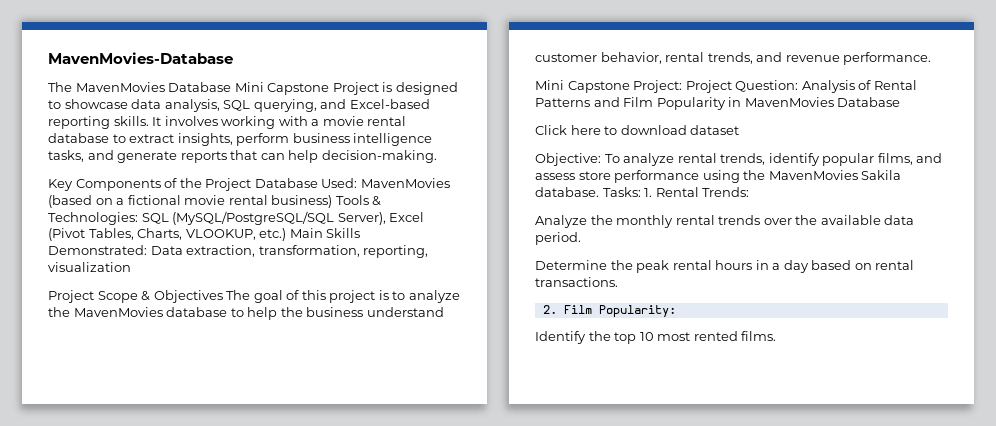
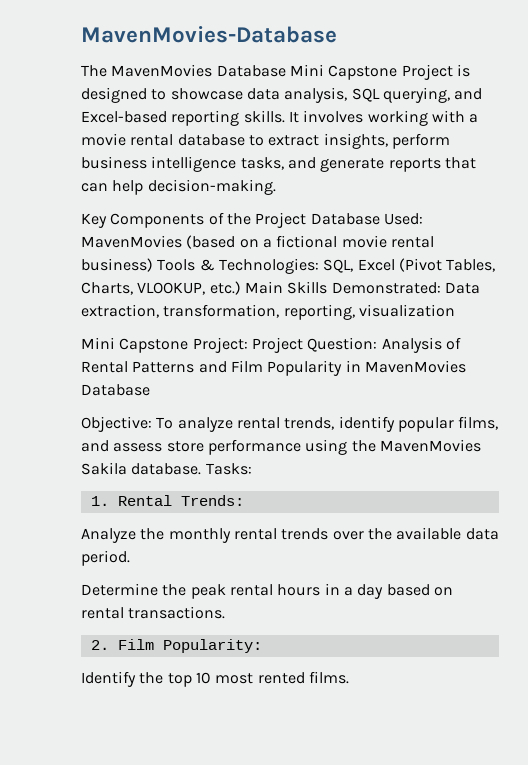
- Key Components of the Project Database Used: MavenMovies (based on a fictional movie rental business) Tools & Technologies: SQL (MySQL/PostgreSQL/SQL Server), Excel (Pivot Tables, Charts, VLOOKUP, etc.) Main Skills Demonstrated: Data extraction, transformation, reporting, visualization
+ Key Components of the Project Database Used: MavenMovies (based on a fictional movie rental business) Tools & Technologies: SQL, Excel (Pivot Tables, Charts, VLOOKUP, etc.) Main Skills Demonstrated: Data extraction, transformation, reporting, visualization
- Project Scope & Objectives The goal of this project is to analyze the MavenMovies database to help the business understand customer behavior, rental trends, and revenue performance.
- Click here to download dataset
- Tasks: 1. Rental Trends:
+ Tasks:
+ 1. Rental Trends:

